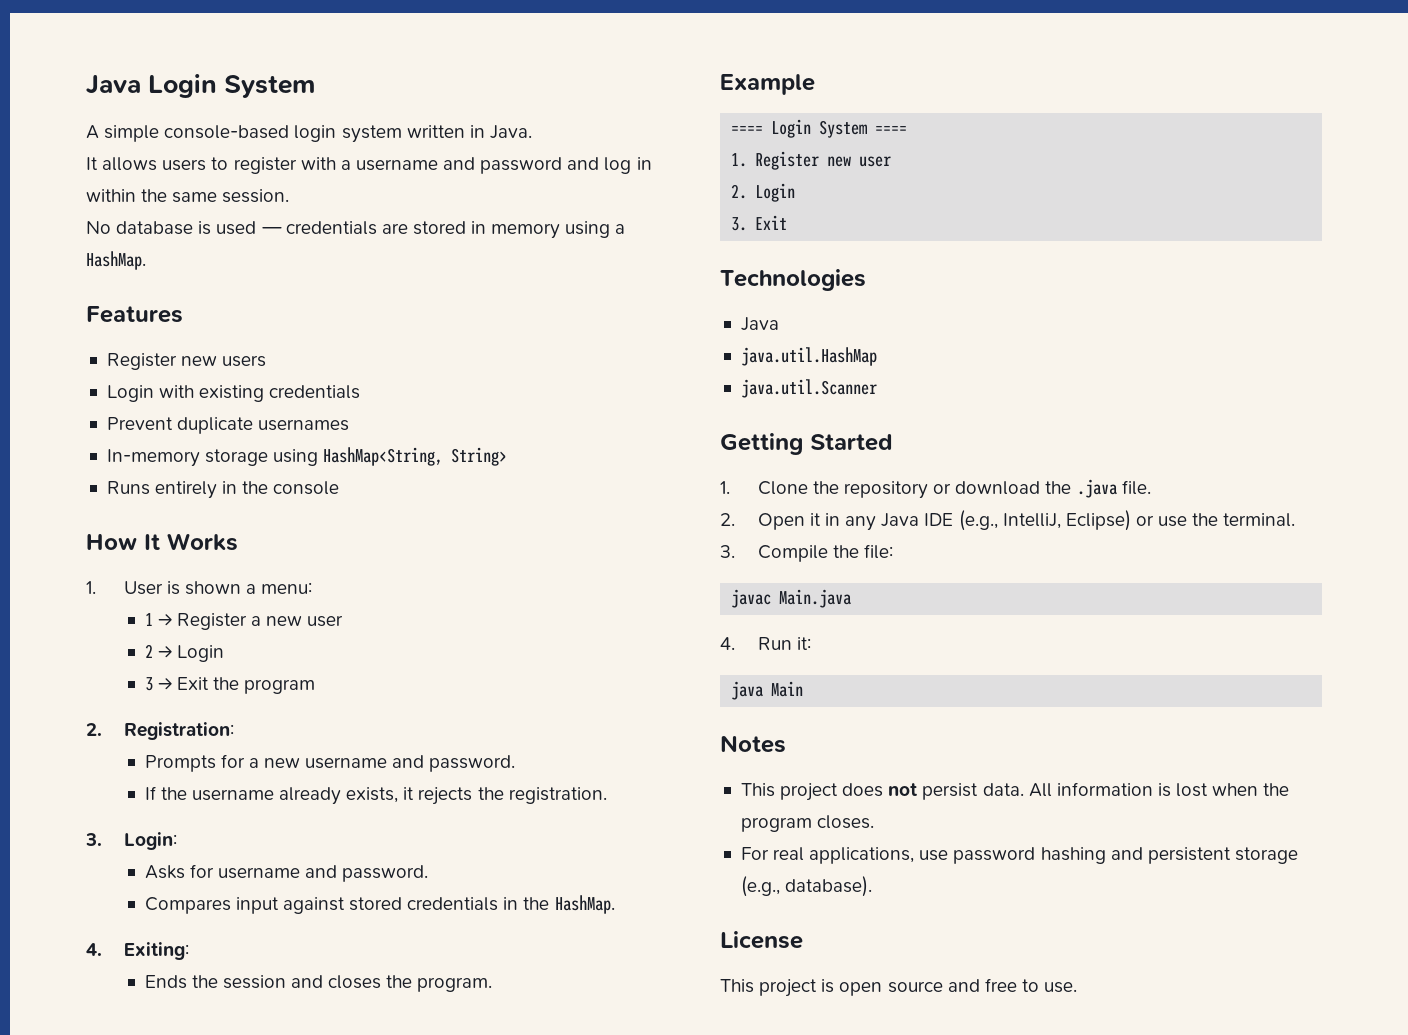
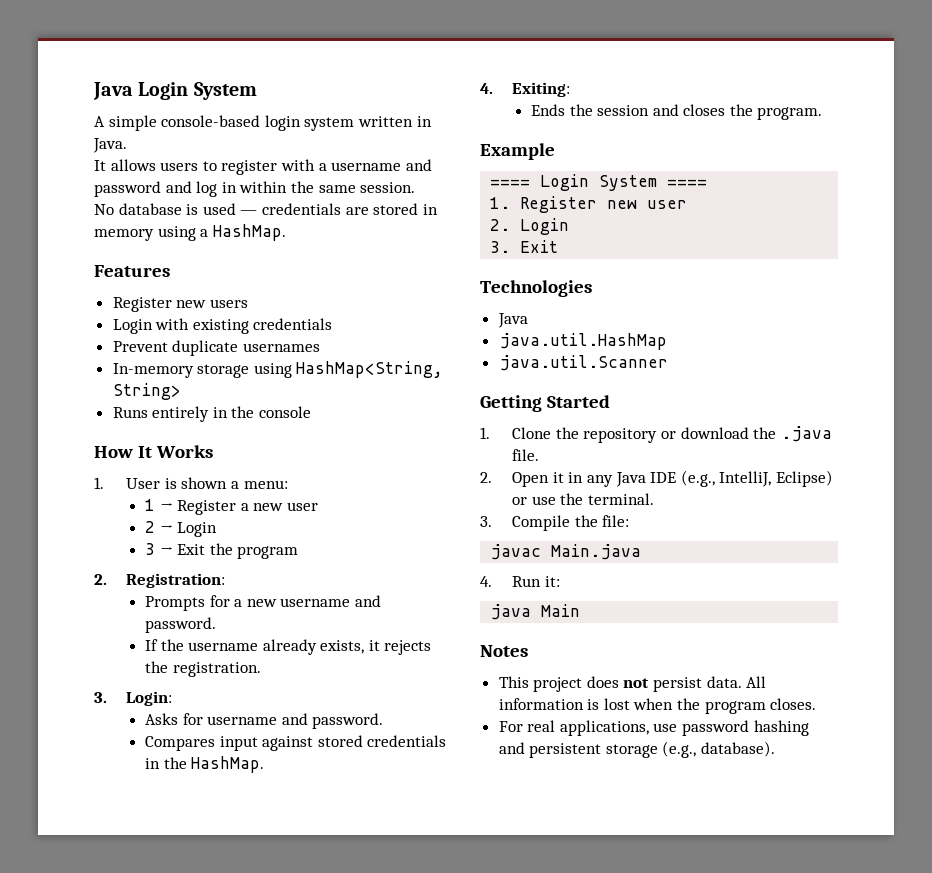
- License
- This project is open source and free to use.

